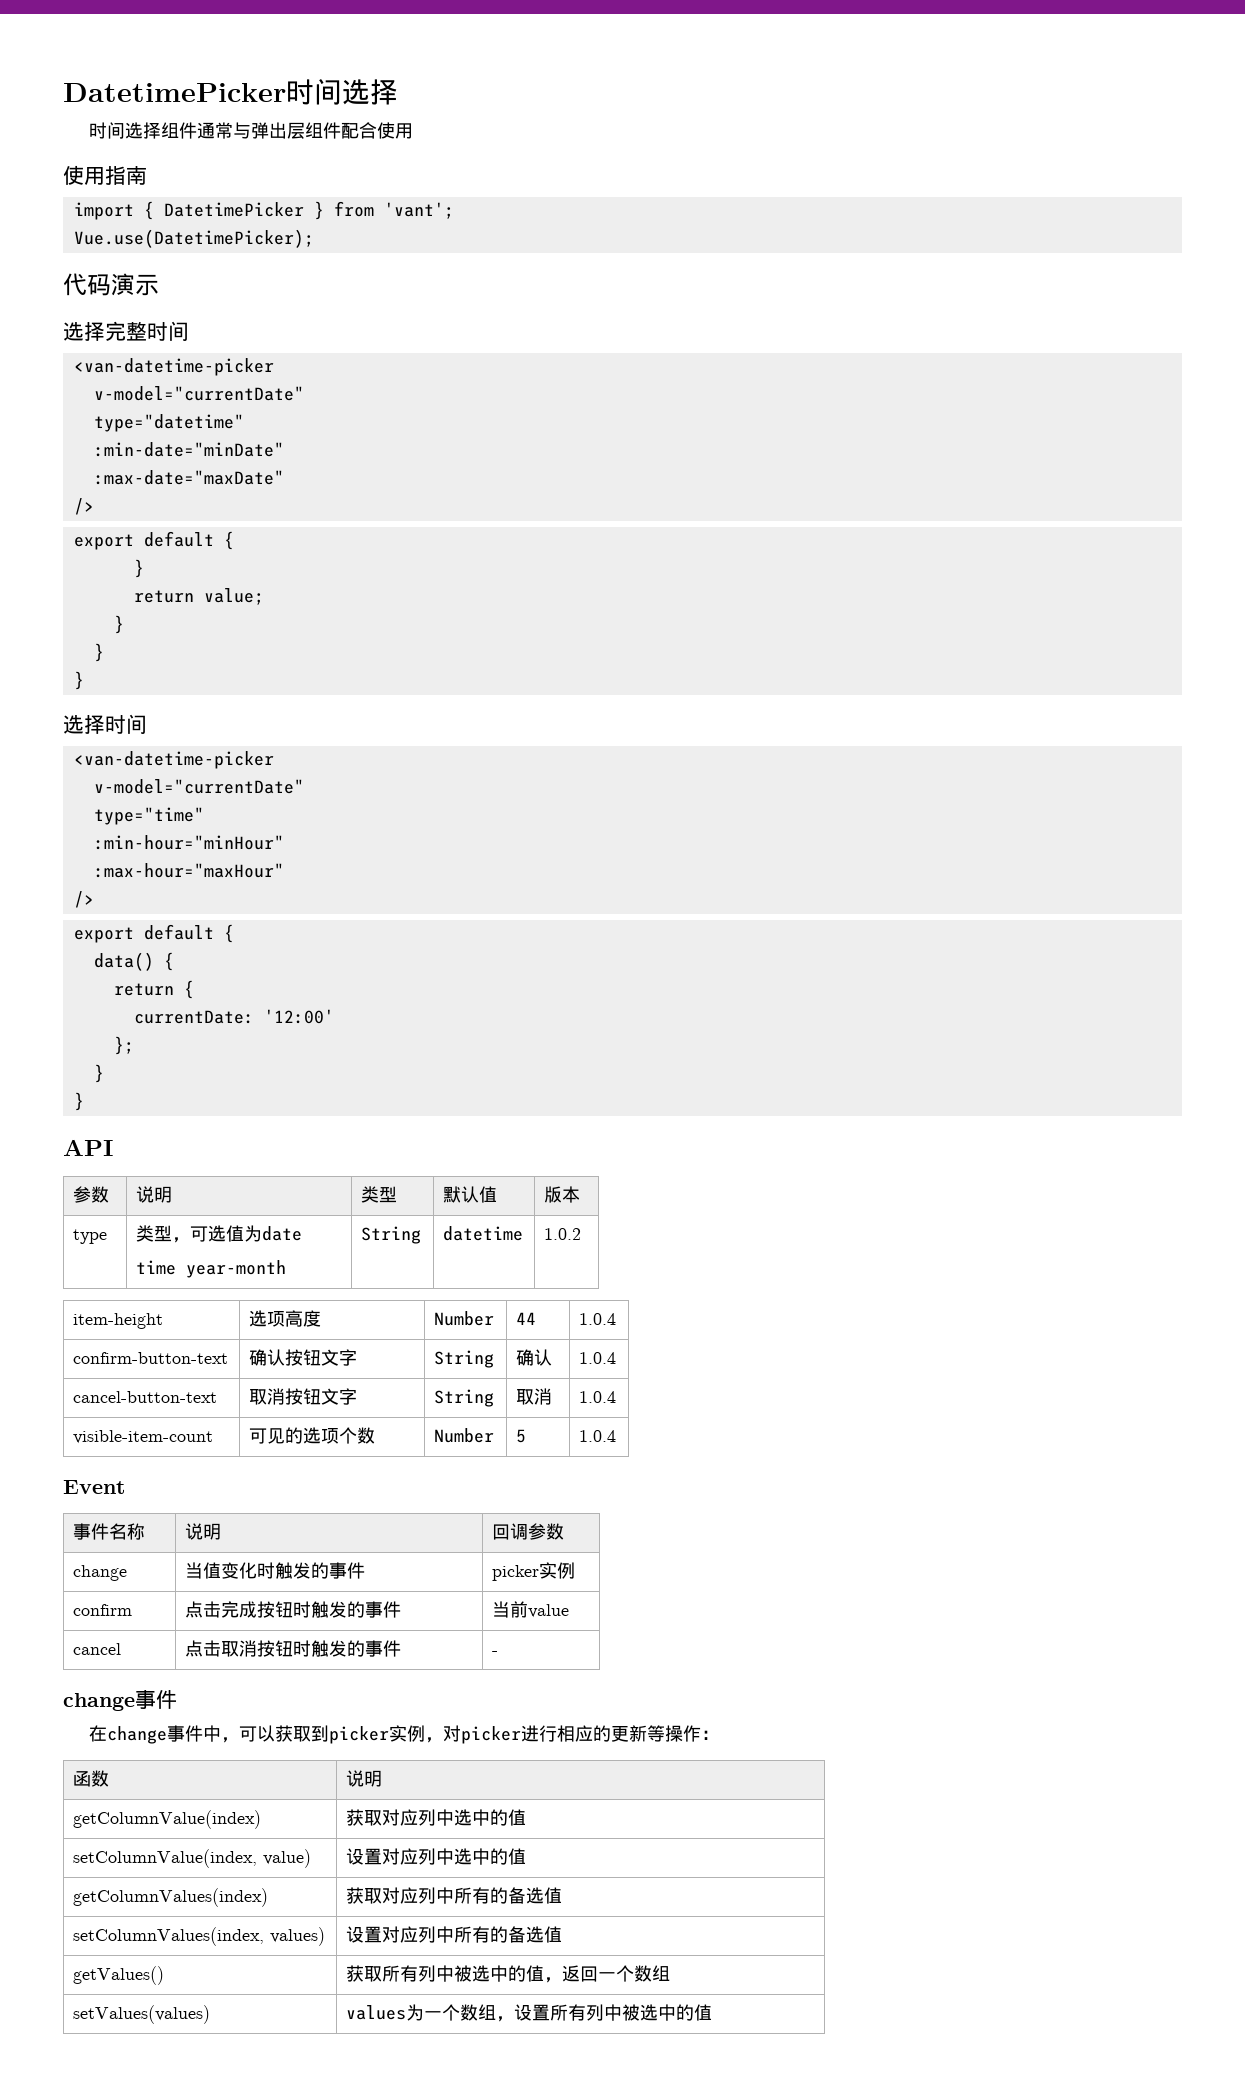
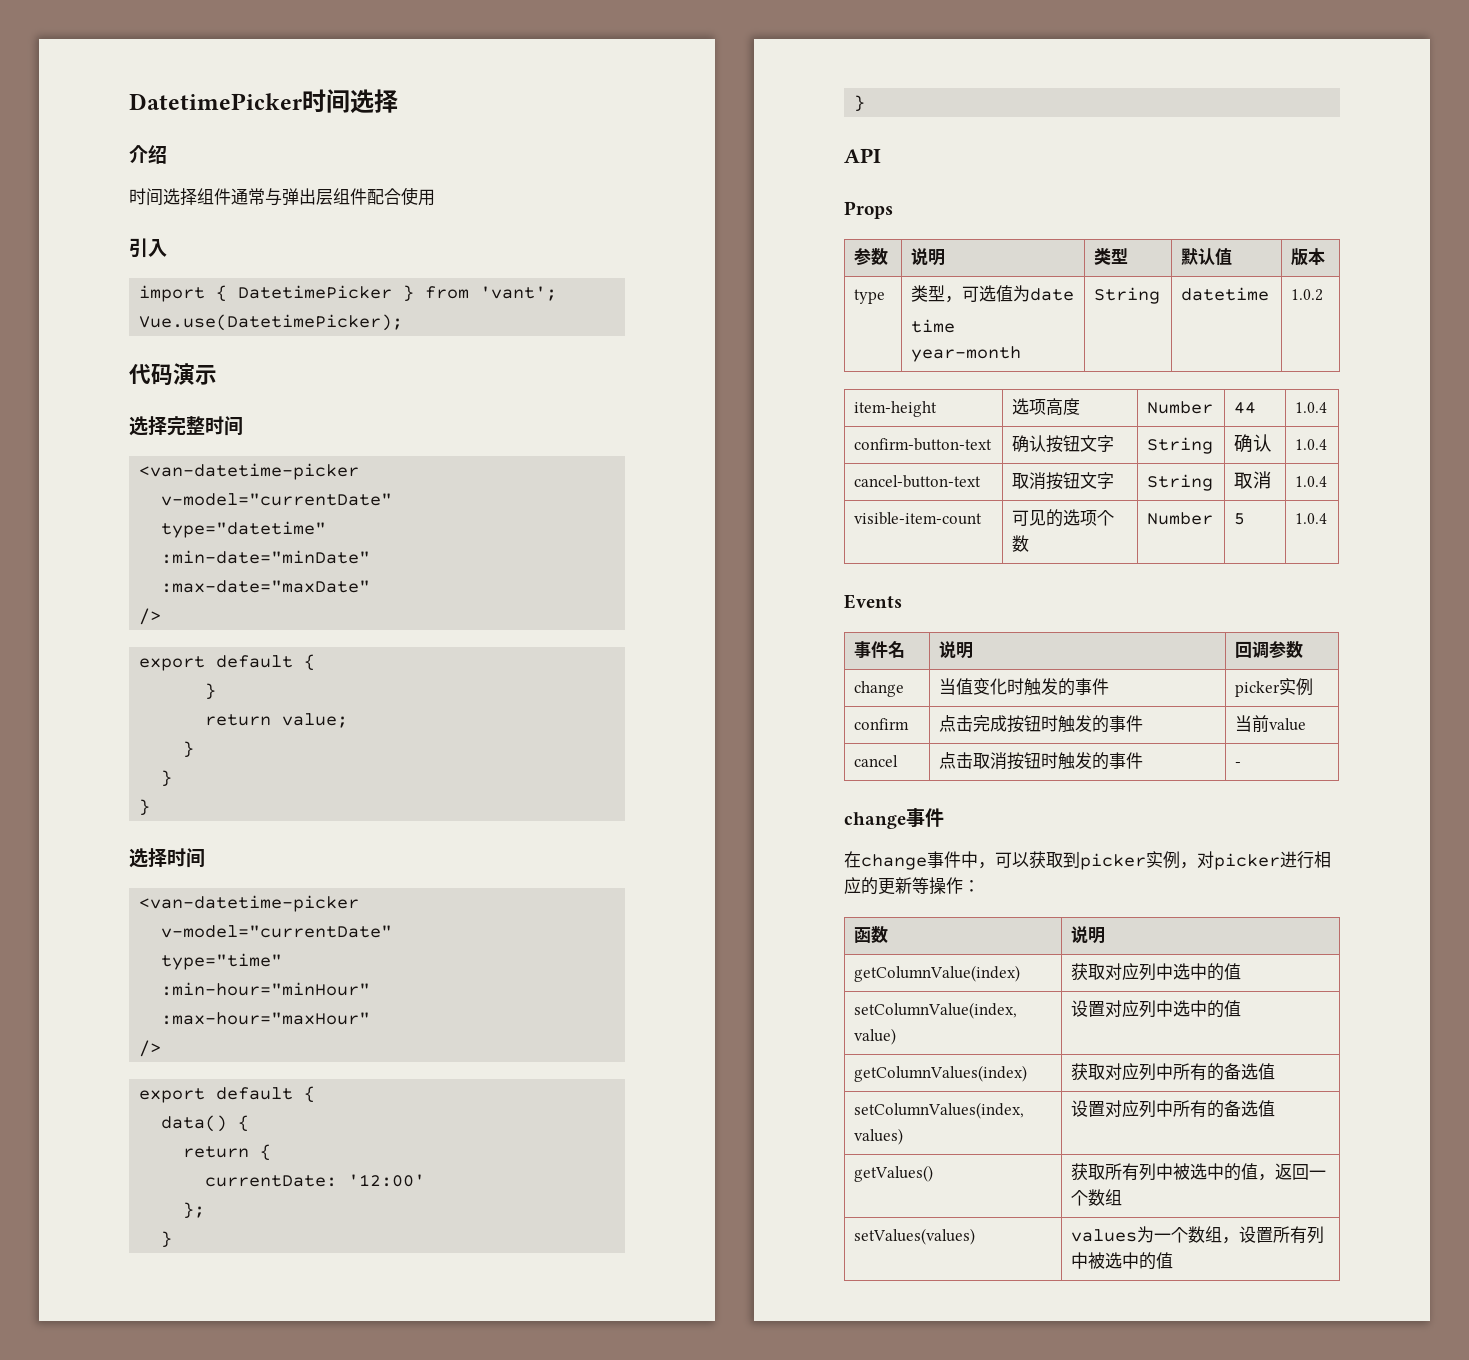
+ 介绍
- 使用指南
+ 引入
+ Props
- Event
+ Events
- 事件名称 | 说明 | 回调参数
+ 事件名 | 说明 | 回调参数

